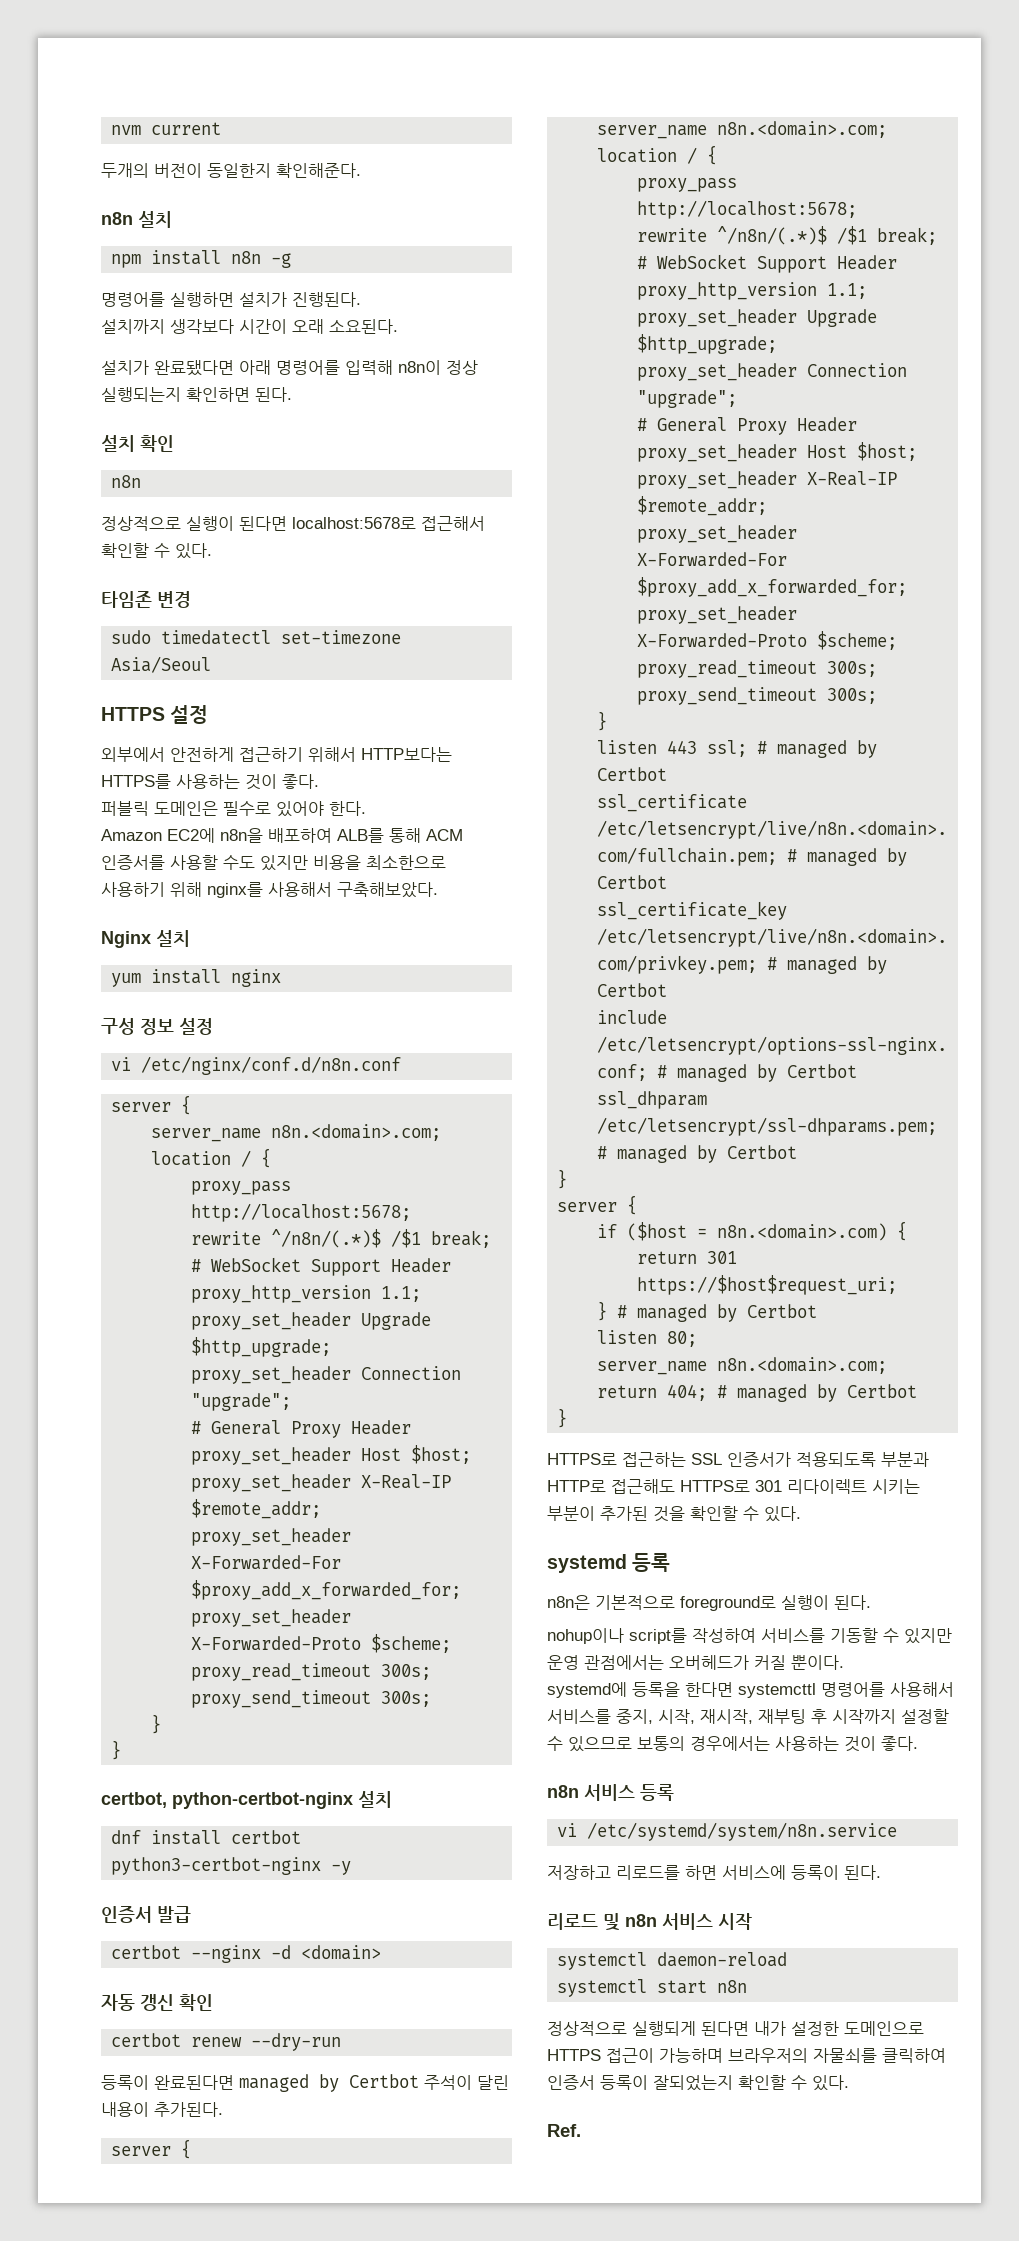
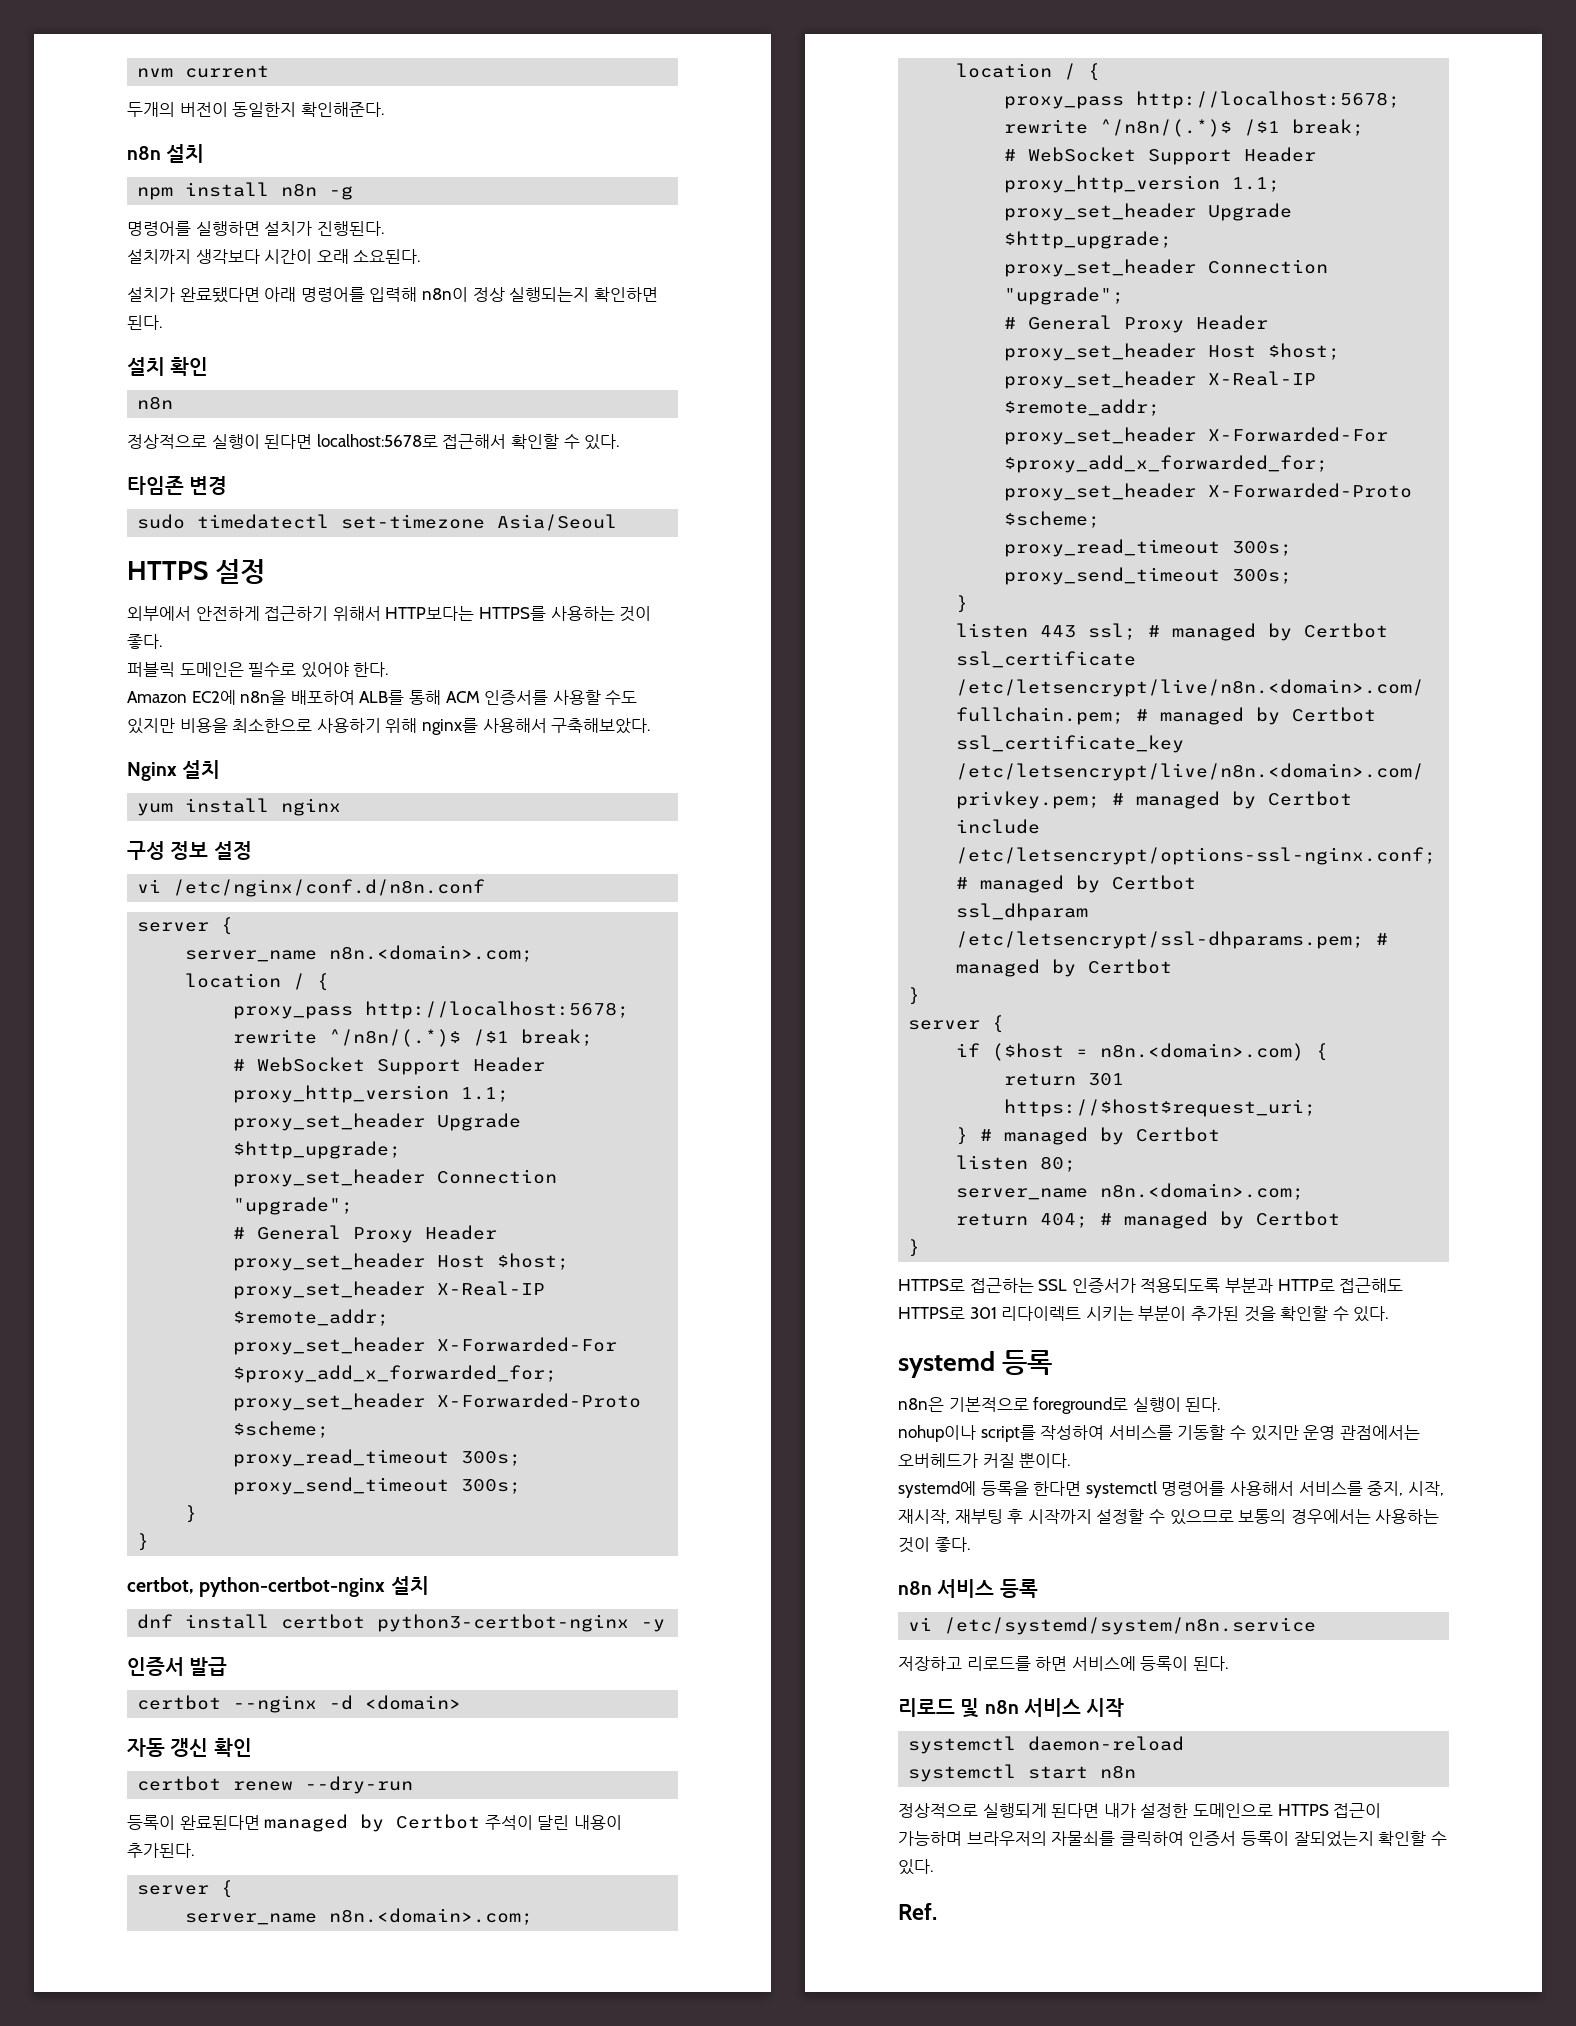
- systemd에 등록을 한다면 systemcttl 명령어를 사용해서 서비스를 중지, 시작, 재시작, 재부팅 후 시작까지 설정할 수 있으므로 보통의 경우에서는 사용하는 것이 좋다.
+ systemd에 등록을 한다면 systemctl 명령어를 사용해서 서비스를 중지, 시작, 재시작, 재부팅 후 시작까지 설정할 수 있으므로 보통의 경우에서는 사용하는 것이 좋다.

